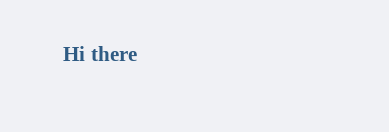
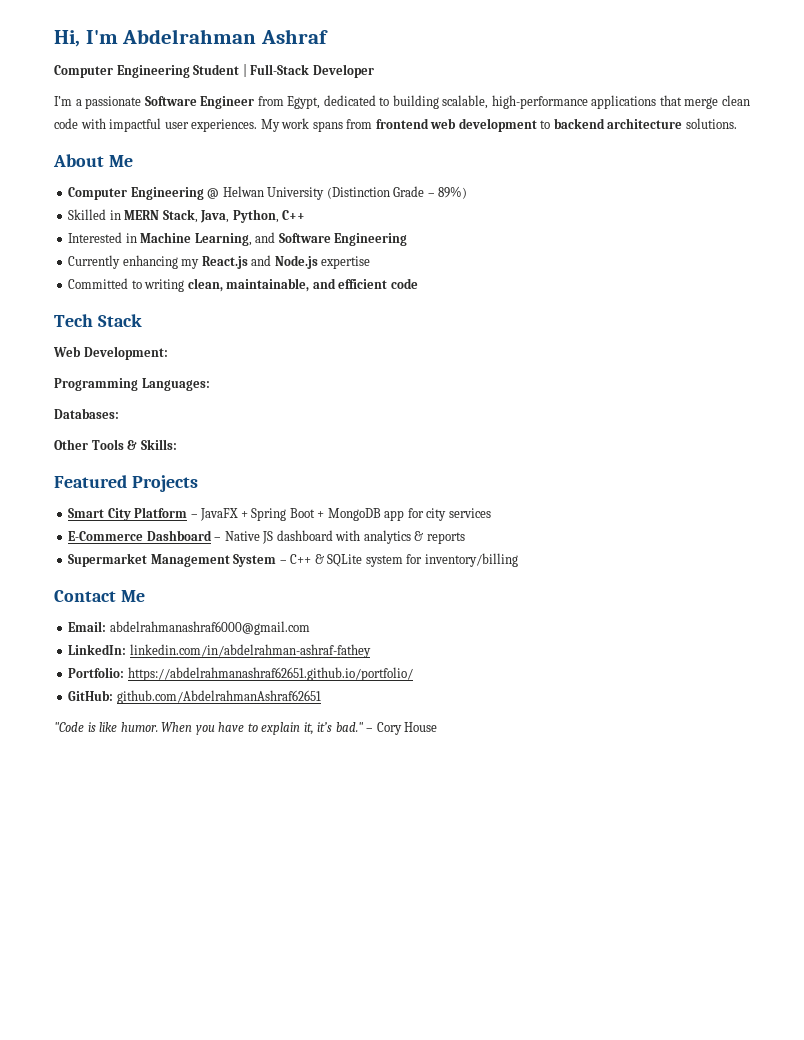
- Hi there
+ Hi, I'm Abdelrahman Ashraf
+ Computer Engineering Student | Full-Stack Developer
+ I’m a passionate Software Engineer from Egypt, dedicated to building scalable, high-performance applications that merge clean code with impactful user experiences. My work spans from frontend web development to backend architecture solutions.
+ About Me
+ Computer Engineering @ Helwan University (Distinction Grade – 89%)
+ Skilled in MERN Stack, Java, Python, C++
+ Interested in Machine Learning, and Software Engineering
+ Currently enhancing my React.js and Node.js expertise
+ Committed to writing clean, maintainable, and efficient code
+ Tech Stack
+ Web Development:
+ Programming Languages:
+ Databases:
+ Other Tools & Skills:
+ Featured Projects
+ Smart City Platform – JavaFX + Spring Boot + MongoDB app for city services
+ E-Commerce Dashboard – Native JS dashboard with analytics & reports
+ Supermarket Management System – C++ & SQLite system for inventory/billing
+ Contact Me
+ Email: abdelrahmanashraf6000@gmail.com
+ LinkedIn: linkedin.com/in/abdelrahman-ashraf-fathey
+ Portfolio: https://abdelrahmanashraf62651.github.io/portfolio/
+ GitHub: github.com/AbdelrahmanAshraf62651
+ "Code is like humor. When you have to explain it, it’s bad." – Cory House

